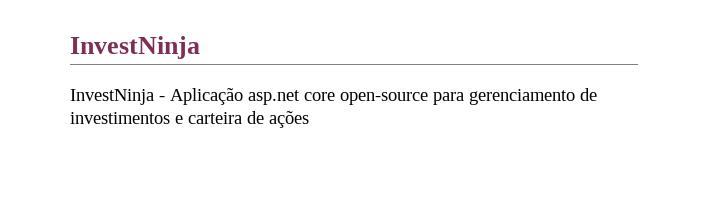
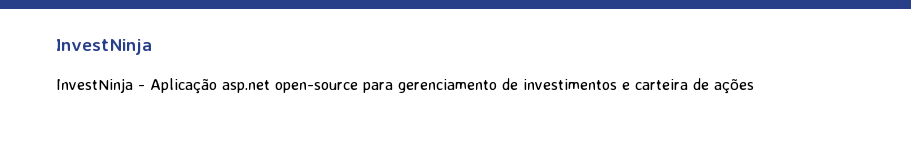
- InvestNinja - Aplicação asp.net core open-source para gerenciamento de investimentos e carteira de ações
+ InvestNinja - Aplicação asp.net open-source para gerenciamento de investimentos e carteira de ações

